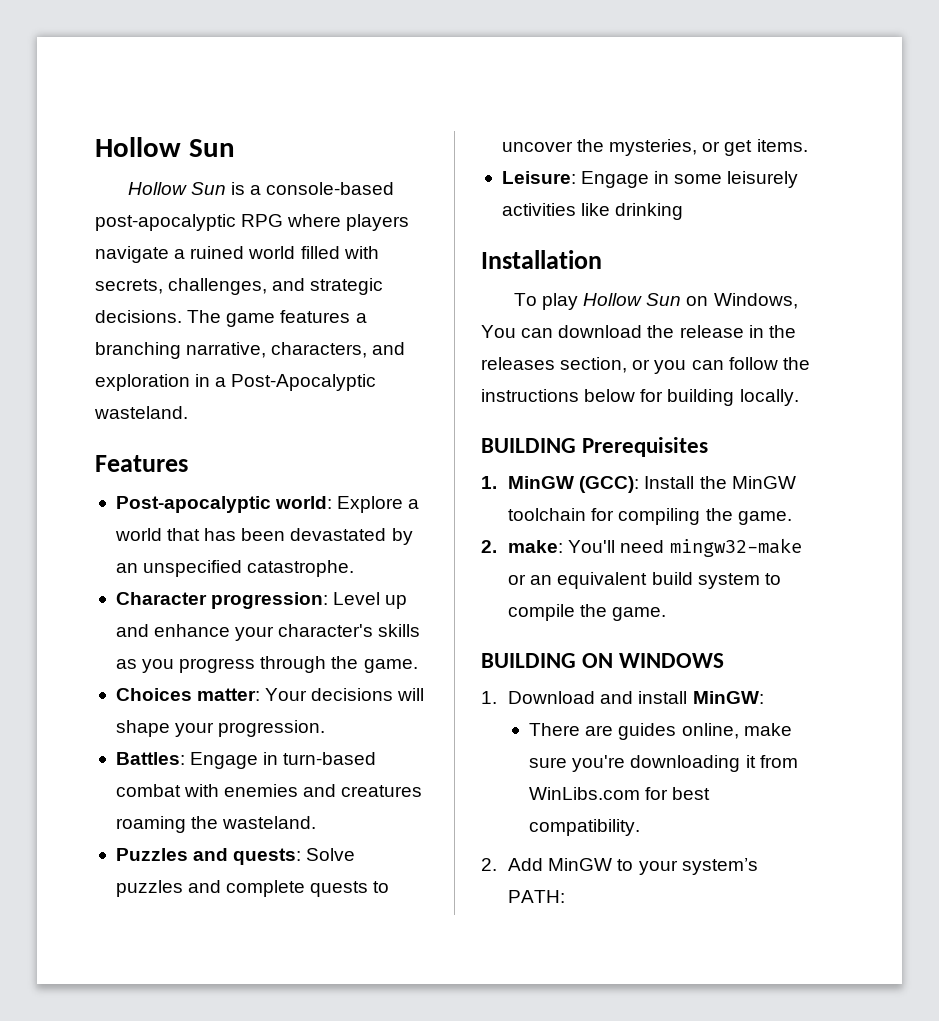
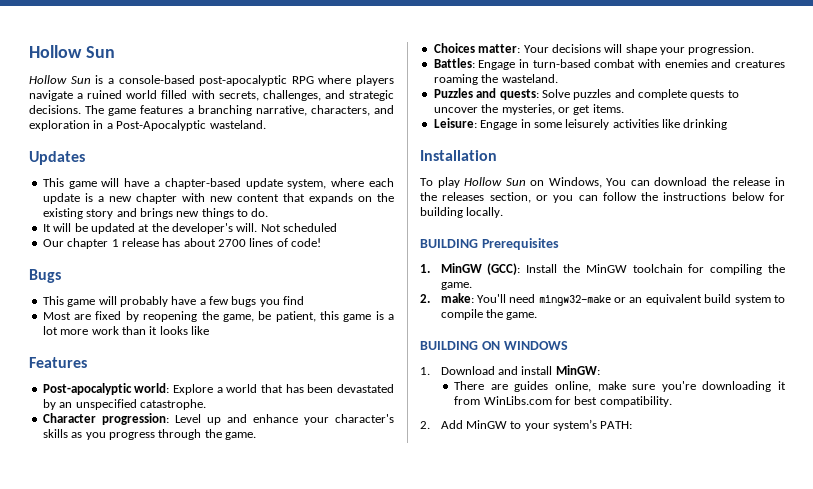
+ Updates
+ This game will have a chapter-based update system, where each update is a new chapter with new content that expands on the existing story and brings new things to do.
+ It will be updated at the developer's will. Not scheduled
+ Our chapter 1 release has about 2700 lines of code!
+ Bugs
+ This game will probably have a few bugs you find
+ Most are fixed by reopening the game, be patient, this game is a lot more work than it looks like

